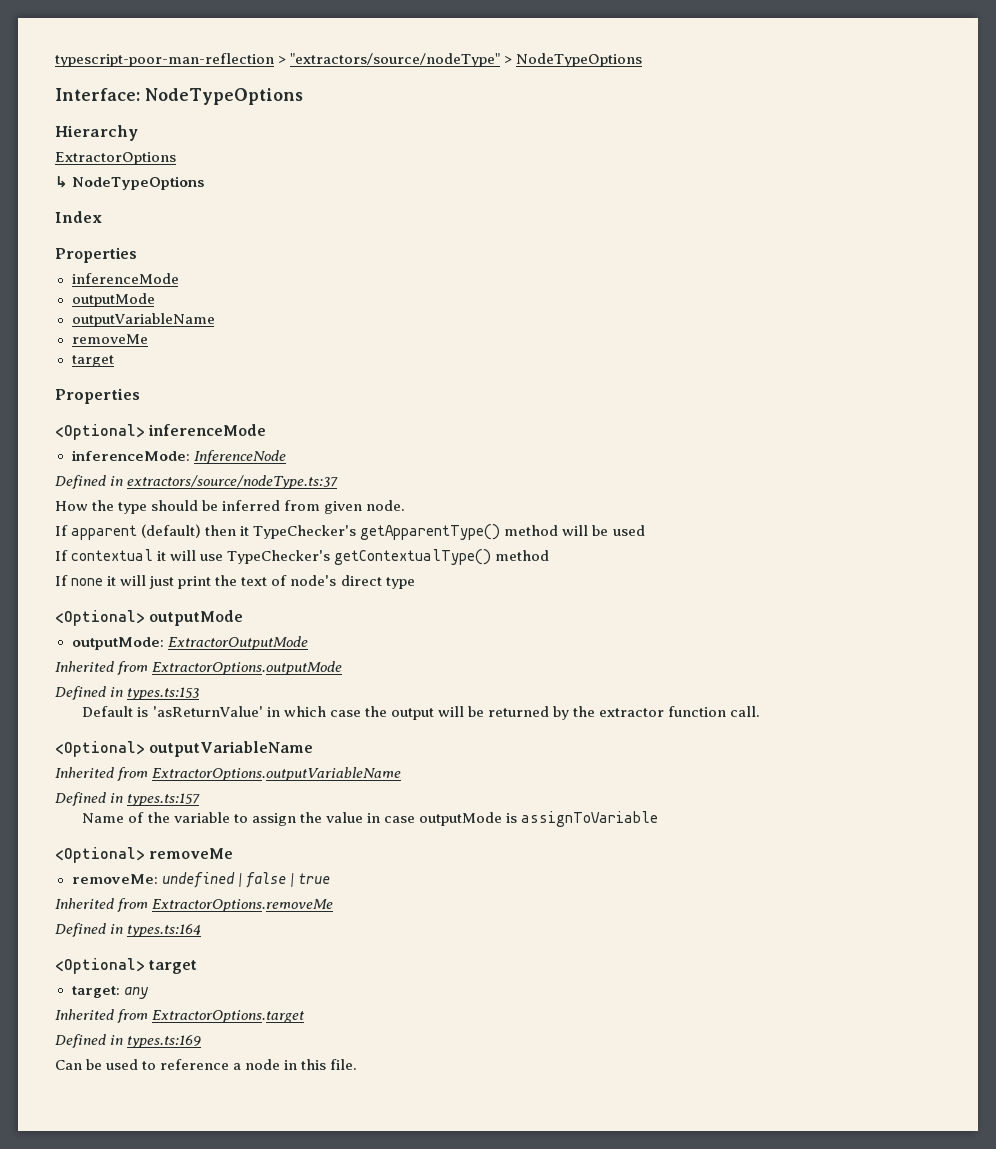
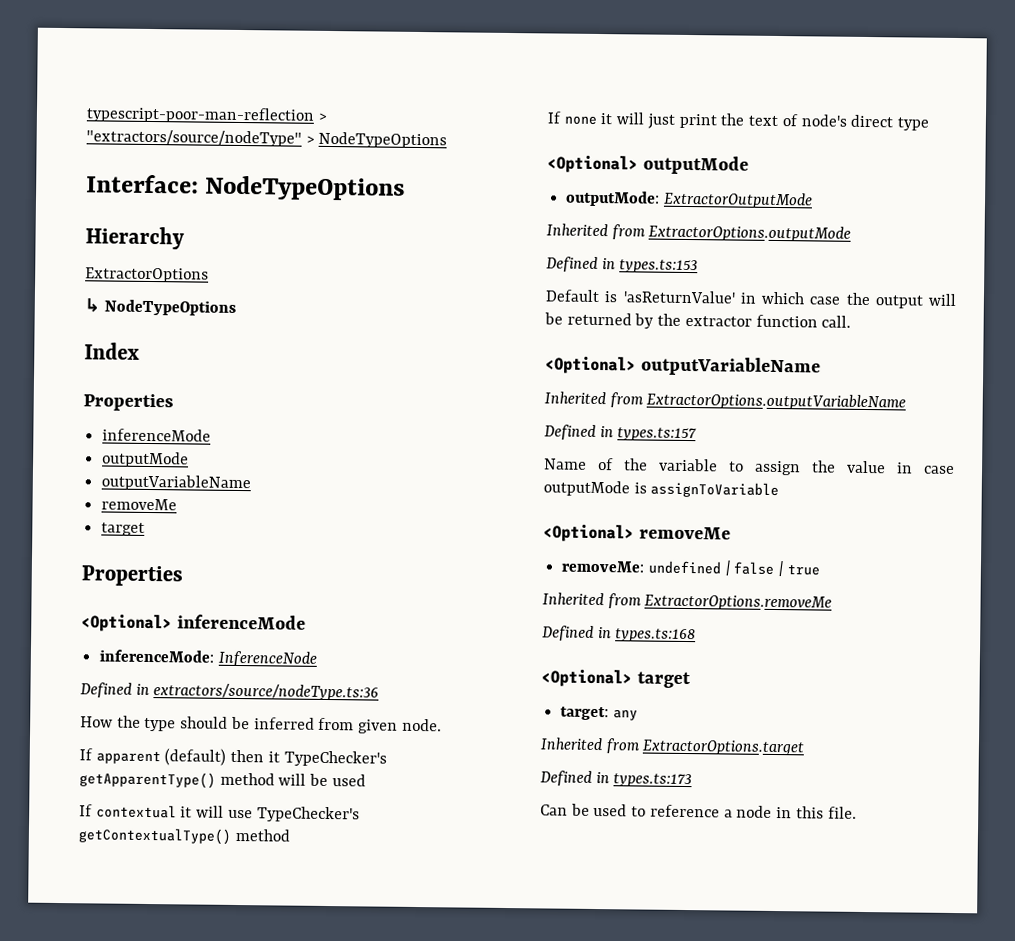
- Defined in extractors/source/nodeType.ts:37
+ Defined in extractors/source/nodeType.ts:36
- Defined in types.ts:164
+ Defined in types.ts:168
- Defined in types.ts:169
+ Defined in types.ts:173

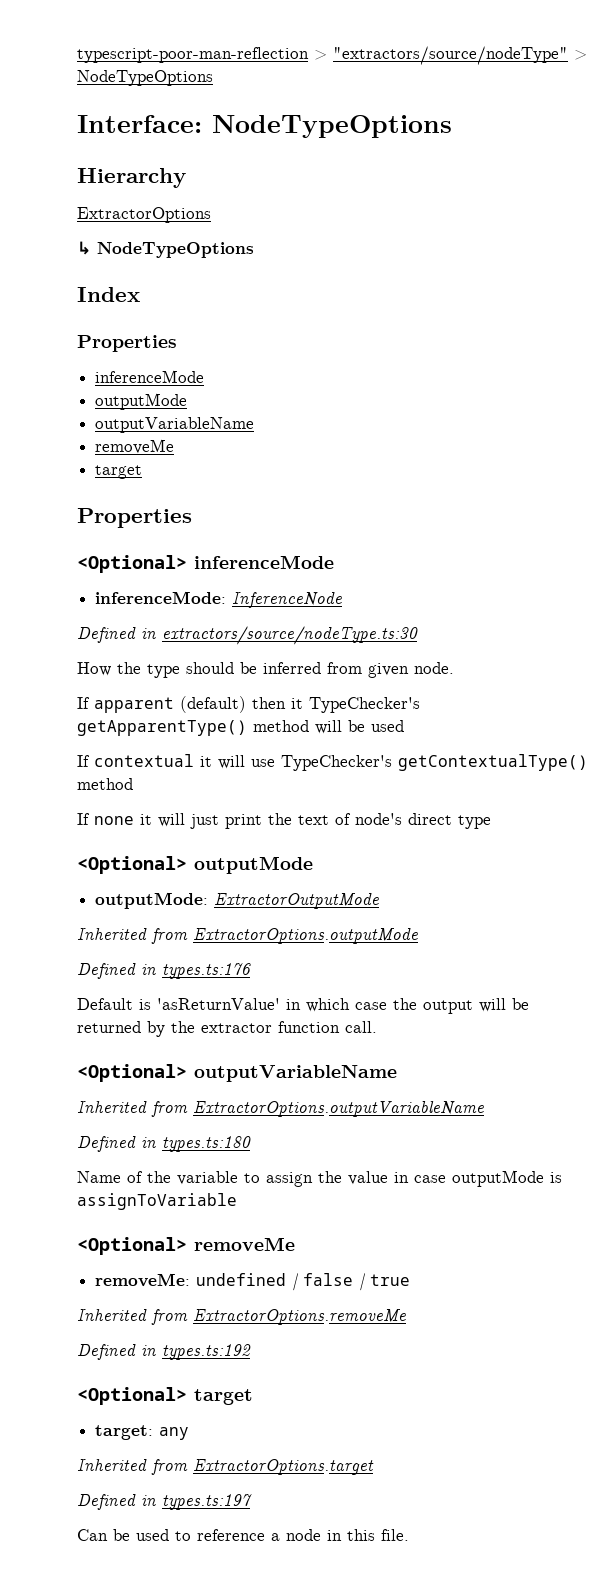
- Defined in extractors/source/nodeType.ts:36
+ Defined in extractors/source/nodeType.ts:30
- Defined in types.ts:153
+ Defined in types.ts:176
- Defined in types.ts:157
+ Defined in types.ts:180
- Defined in types.ts:168
+ Defined in types.ts:192
- Defined in types.ts:173
+ Defined in types.ts:197

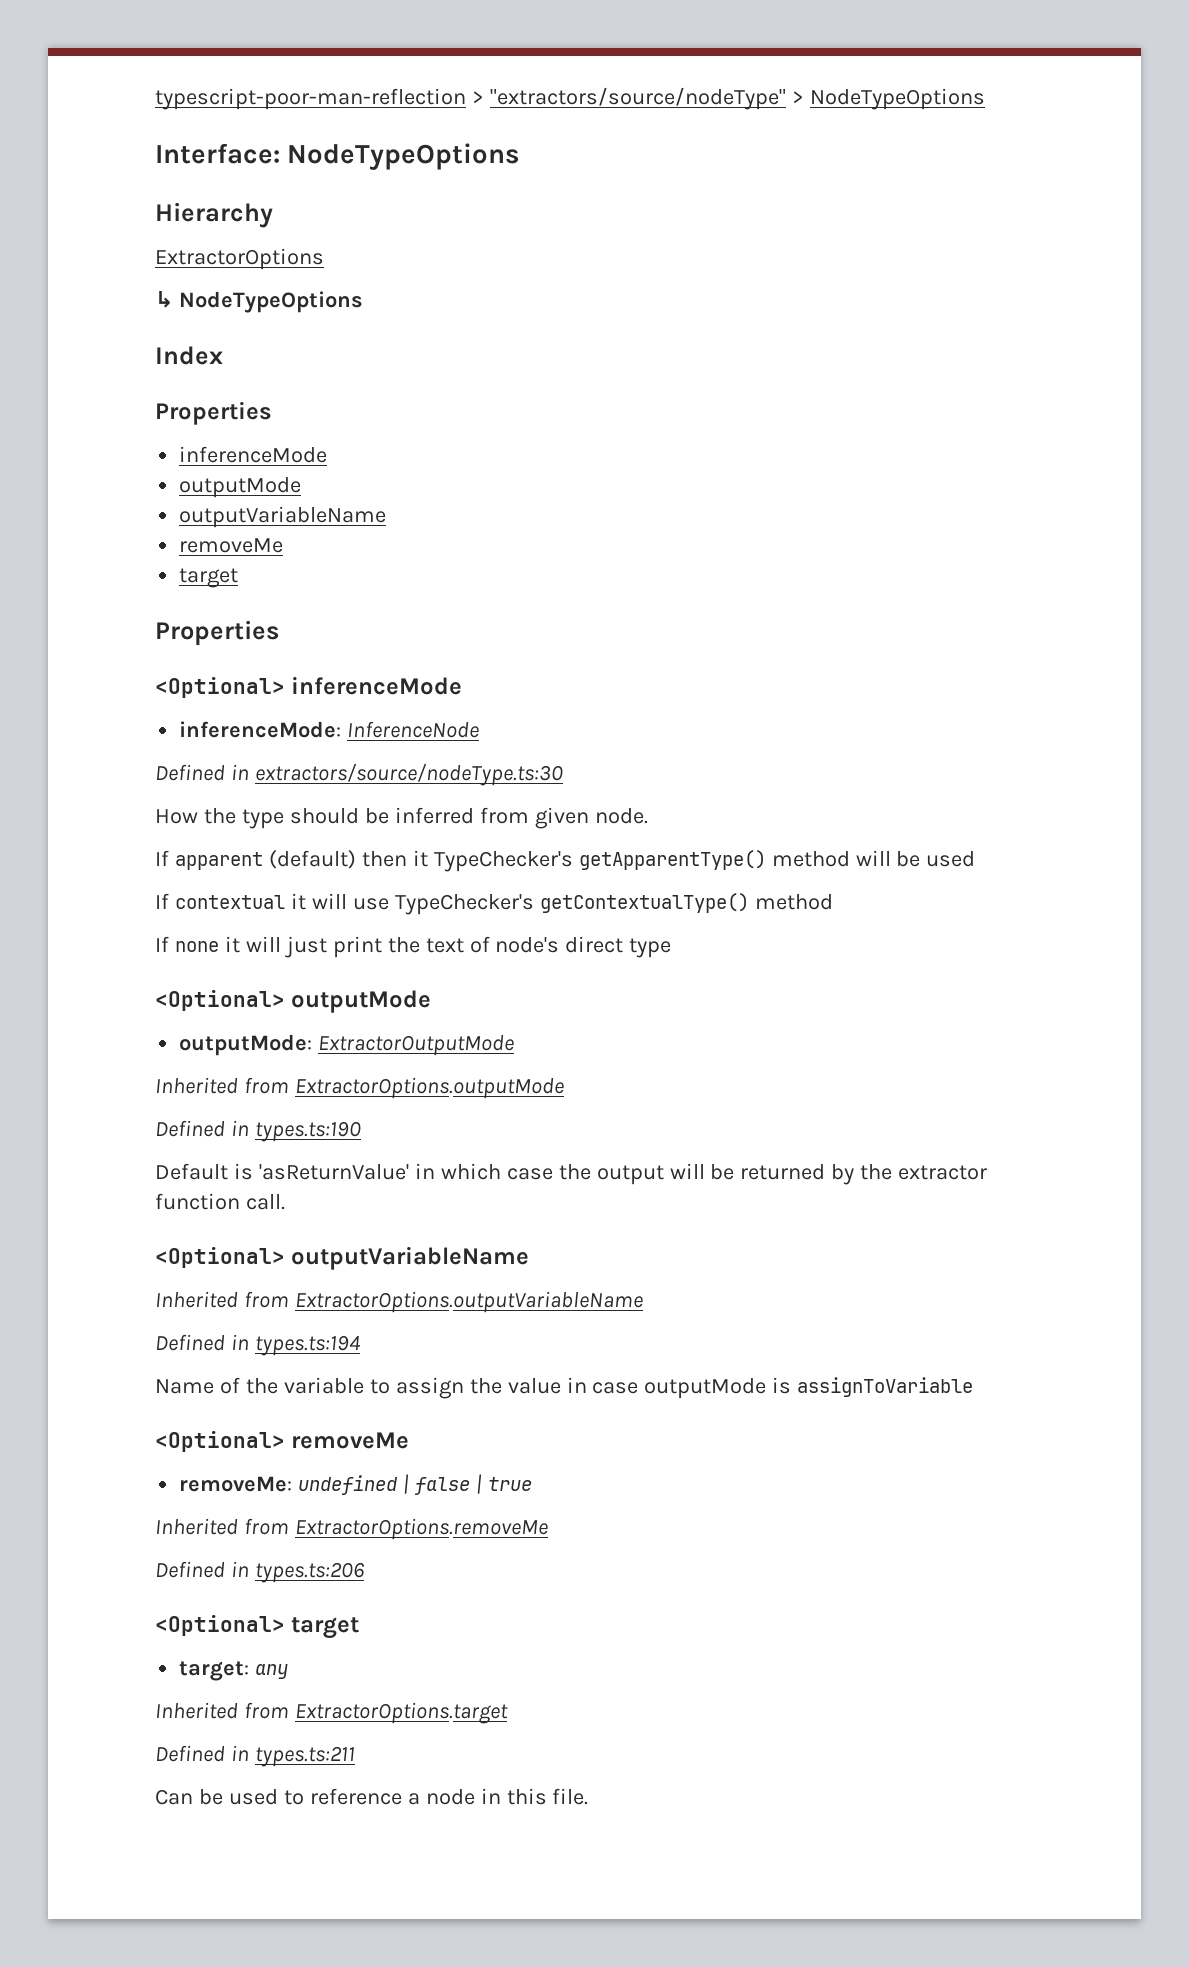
- Defined in types.ts:176
+ Defined in types.ts:190
- Defined in types.ts:180
+ Defined in types.ts:194
- Defined in types.ts:192
+ Defined in types.ts:206
- Defined in types.ts:197
+ Defined in types.ts:211

